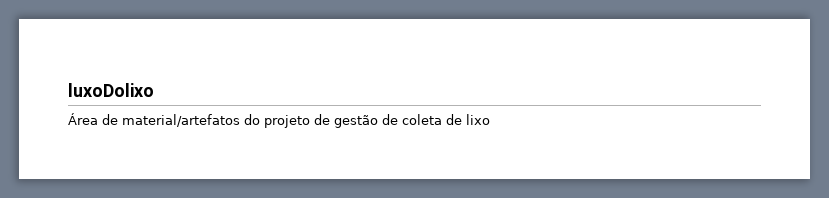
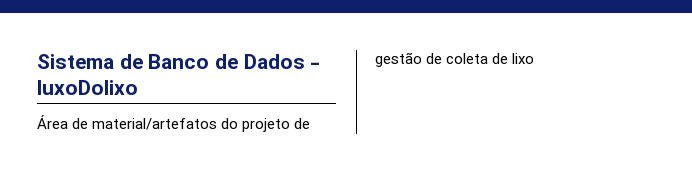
- luxoDolixo
+ Sistema de Banco de Dados - luxoDolixo

